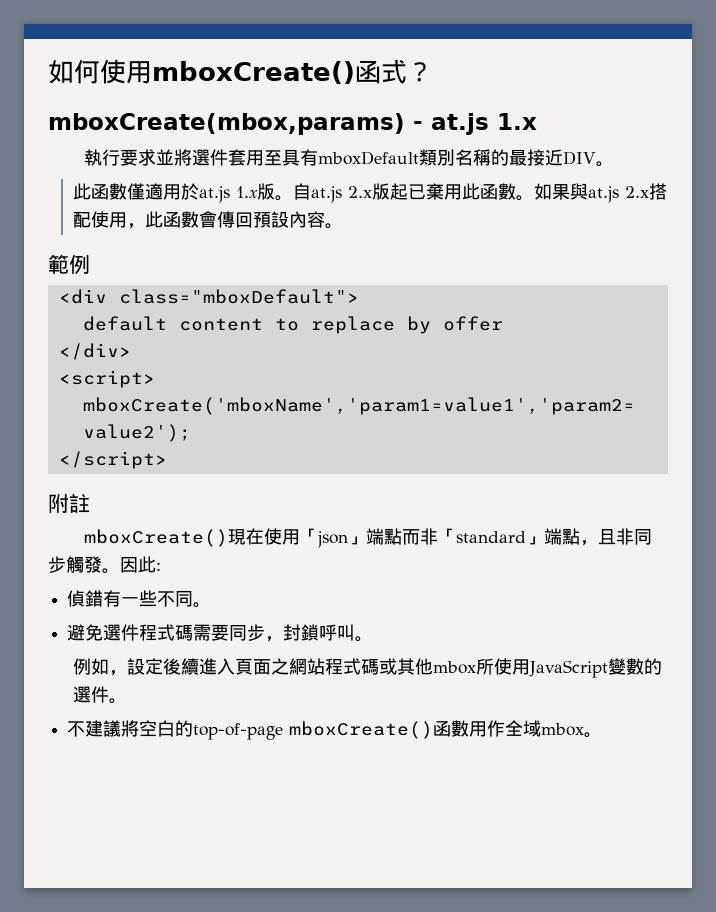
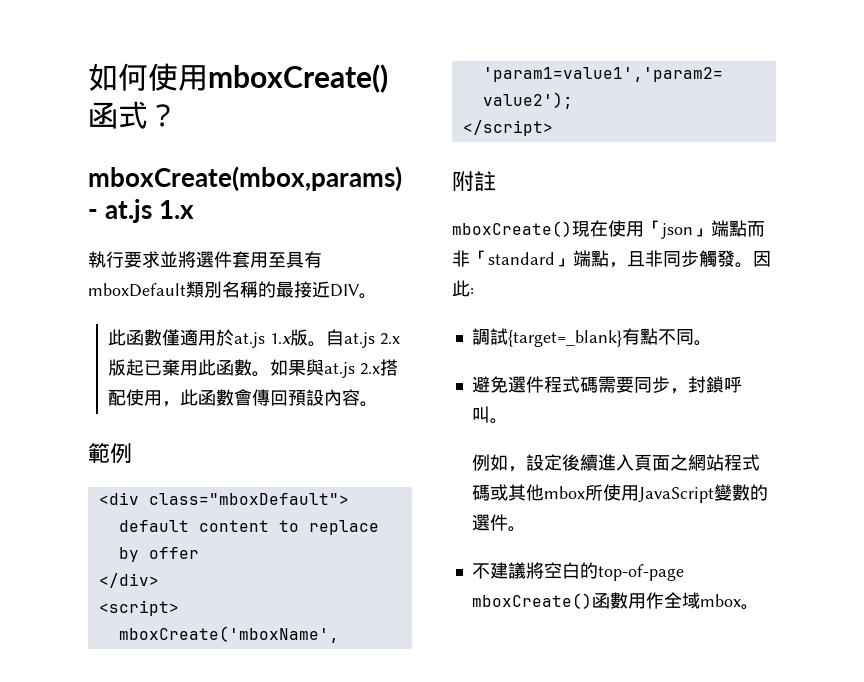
- 偵錯有一些不同。
+ 調試{target=_blank}有點不同。

